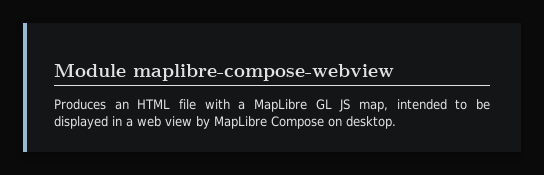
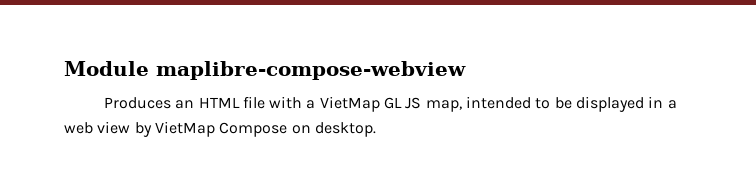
- Produces an HTML file with a MapLibre GL JS map, intended to be displayed in a web view by MapLibre Compose on desktop.
+ Produces an HTML file with a VietMap GL JS map, intended to be displayed in a web view by VietMap Compose on desktop.

